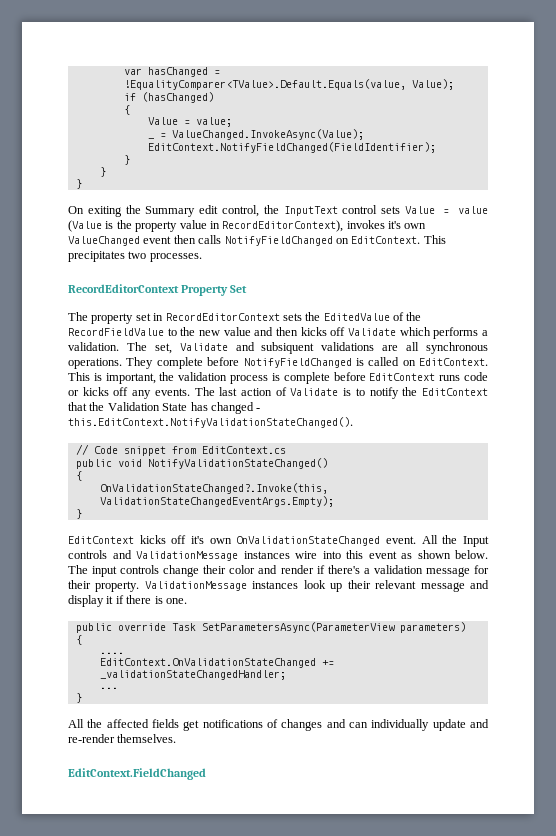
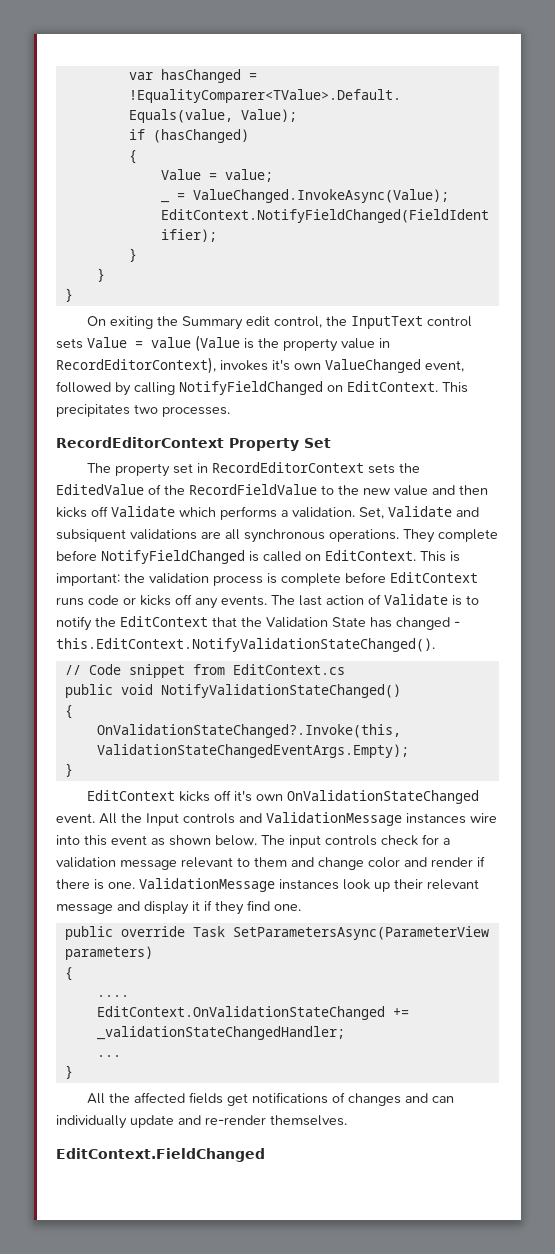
- On exiting the Summary edit control, the InputText control sets Value = value (Value is the property value in RecordEditorContext), invokes it's own ValueChanged event then calls NotifyFieldChanged on EditContext.
+ On exiting the Summary edit control, the InputText control sets Value = value (Value is the property value in RecordEditorContext), invokes it's own ValueChanged event, followed by calling NotifyFieldChanged on EditContext.
- The set, Validate and subsiquent validations are all synchronous operations.
+ Set, Validate and subsiquent validations are all synchronous operations.
- This is important, the validation process is complete before EditContext runs code or kicks off any events.
+ This is important: the validation process is complete before EditContext runs code or kicks off any events.
- The input controls change their color and render if there's a validation message for their property.
+ The input controls check for a validation message relevant to them and change color and render if there is one.
- ValidationMessage instances look up their relevant message and display it if there is one.
+ ValidationMessage instances look up their relevant message and display it if they find one.

